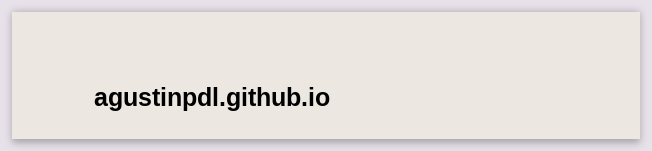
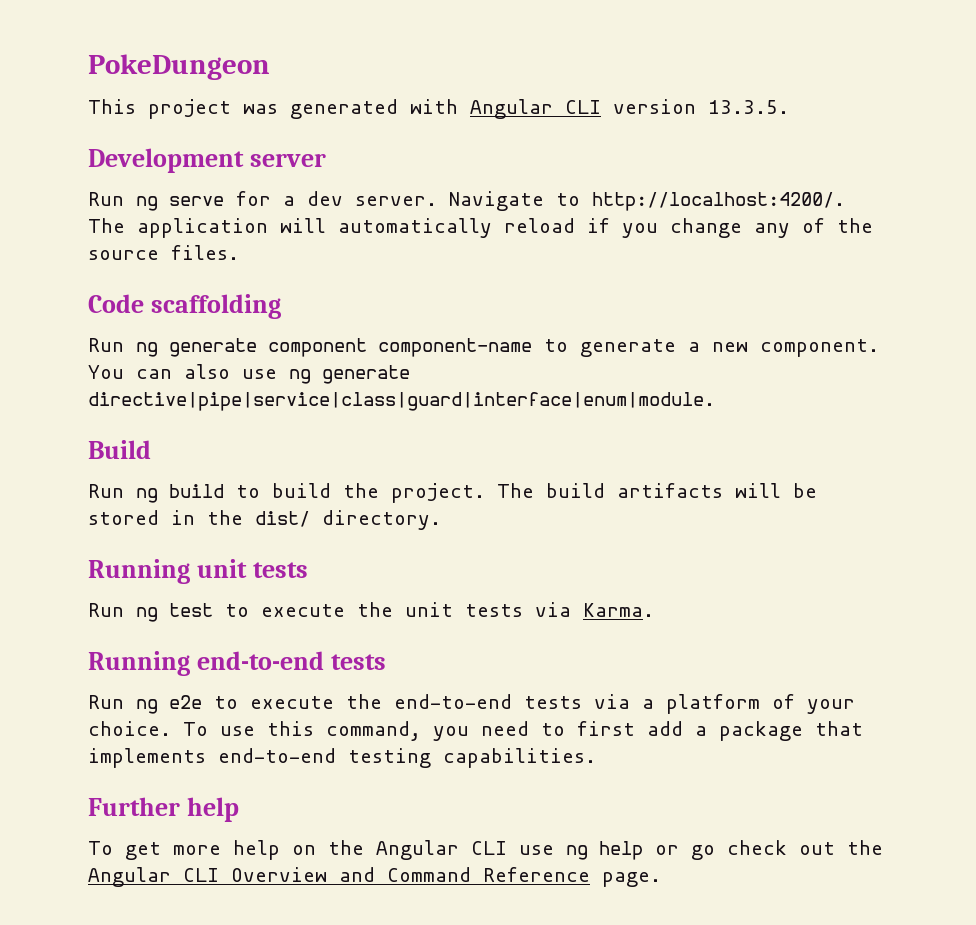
- agustinpdl.github.io
+ PokeDungeon
+ This project was generated with Angular CLI version 13.3.5.
+ Development server
+ Run ng serve for a dev server. Navigate to http://localhost:4200/. The application will automatically reload if you change any of the source files.
+ Code scaffolding
+ Run ng generate component component-name to generate a new component. You can also use ng generate directive|pipe|service|class|guard|interface|enum|module.
+ Build
+ Run ng build to build the project. The build artifacts will be stored in the dist/ directory.
+ Running unit tests
+ Run ng test to execute the unit tests via Karma.
+ Running end-to-end tests
+ Run ng e2e to execute the end-to-end tests via a platform of your choice. To use this command, you need to first add a package that implements end-to-end testing capabilities.
+ Further help
+ To get more help on the Angular CLI use ng help or go check out the Angular CLI Overview and Command Reference page.

